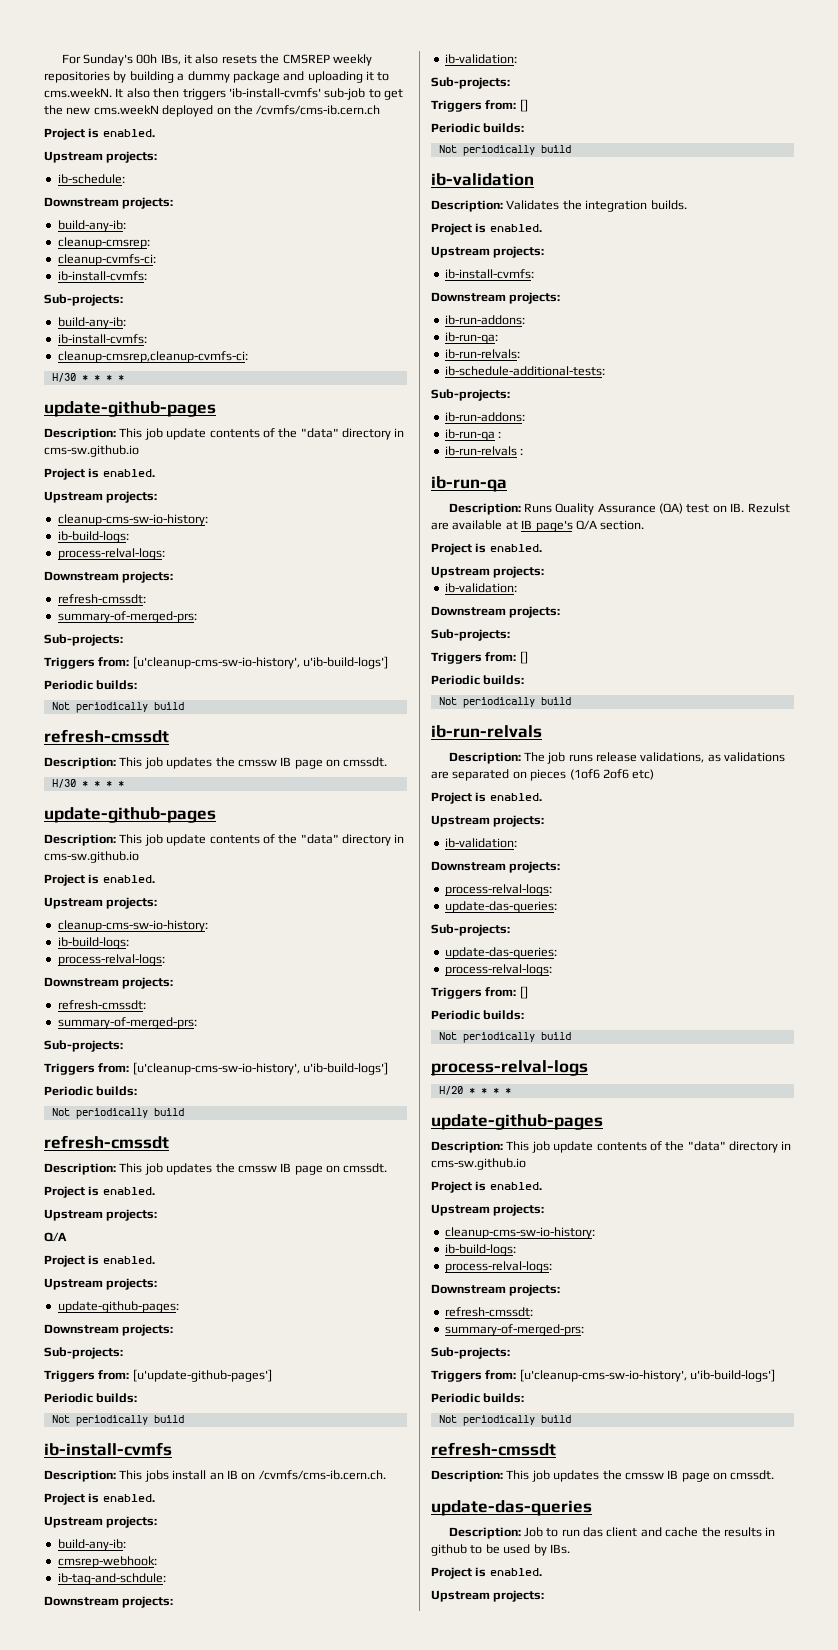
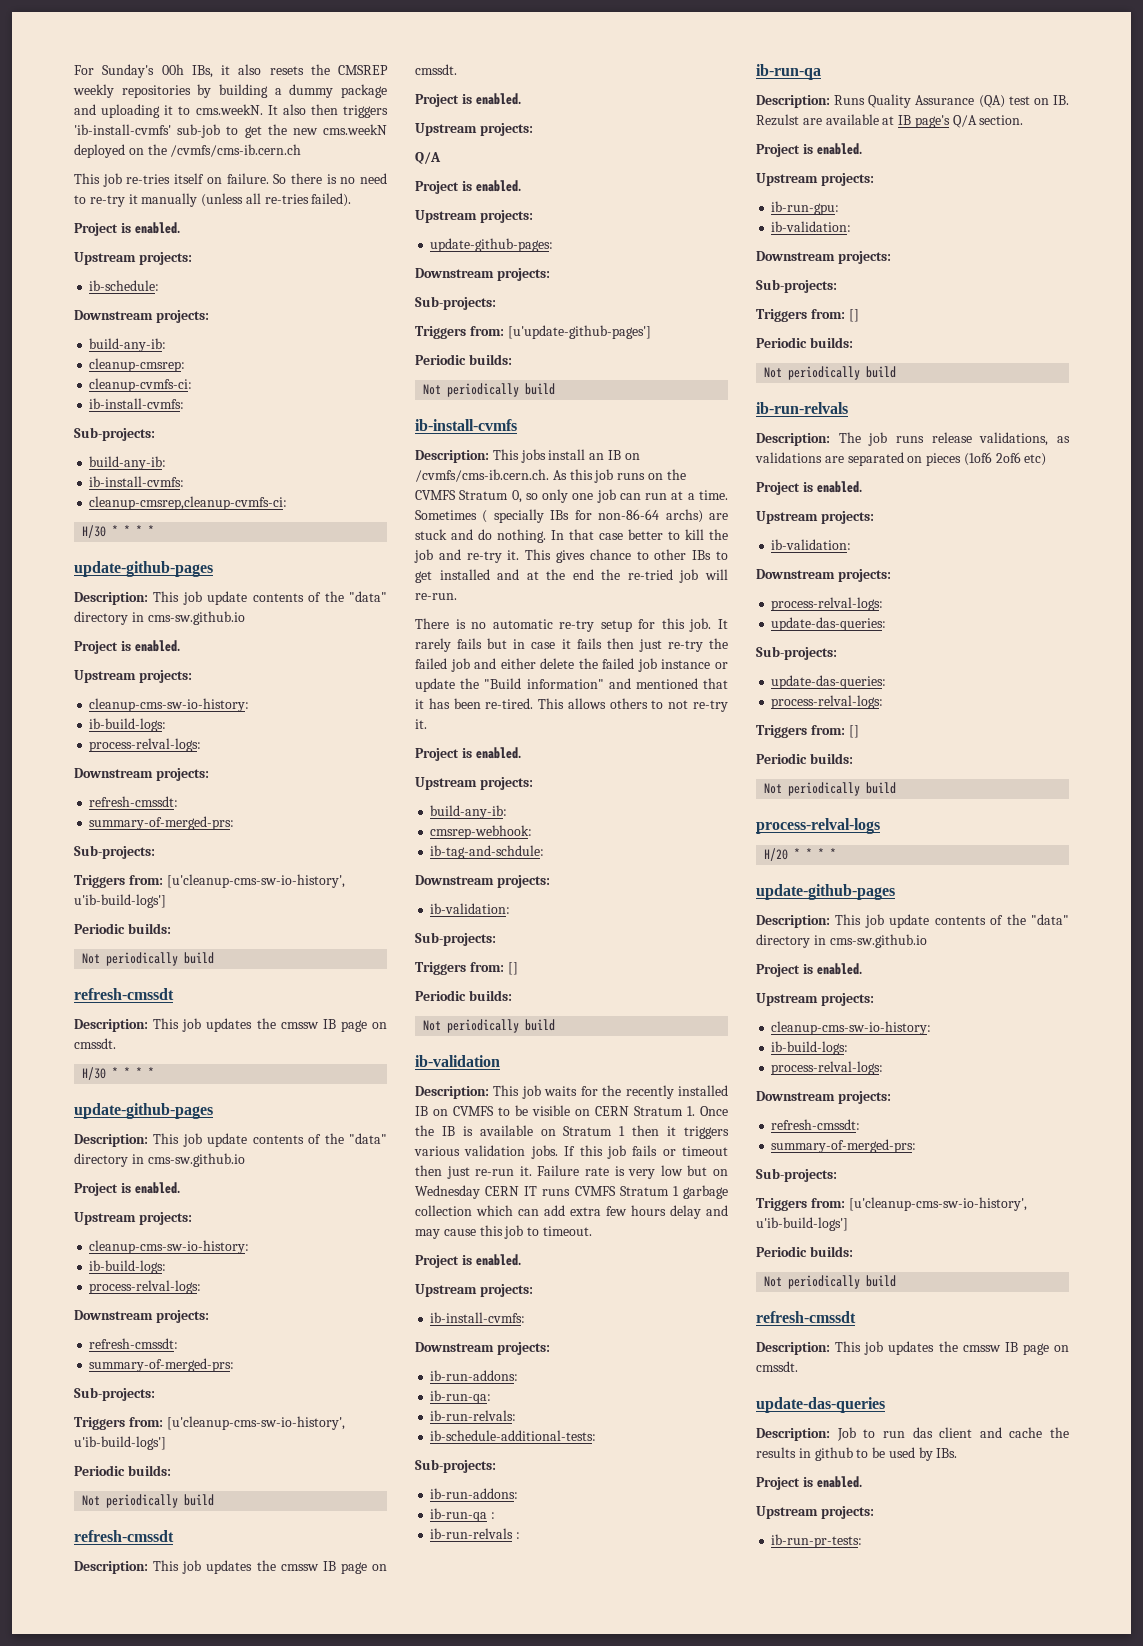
+ This job re-tries itself on failure. So there is no need to re-try it manually (unless all re-tries failed).
- Description: This jobs install an IB on /cvmfs/cms-ib.cern.ch.
+ Description: This jobs install an IB on /cvmfs/cms-ib.cern.ch. As this job runs on the CVMFS Stratum 0, so only one job can run at a time. Sometimes ( specially IBs for non-86-64 archs) are stuck and do nothing. In that case better to kill the job and re-try it. This gives chance to other IBs to get installed and at the end the re-tried job will re-run.
+ There is no automatic re-try setup for this job. It rarely fails but in case it fails then just re-try the failed job and either delete the failed job instance or update the "Build information" and mentioned that it has been re-tired. This allows others to not re-try it.
- Description: Validates the integration builds.
+ Description: This job waits for the recently installed IB on CVMFS to be visible on CERN Stratum 1. Once the IB is available on Stratum 1 then it triggers various validation jobs. If this job fails or timeout then just re-run it. Failure rate is very low but on Wednesday CERN IT runs CVMFS Stratum 1 garbage collection which can add extra few hours delay and may cause this job to timeout.
+ ib-run-gpu:
+ ib-run-pr-tests:

